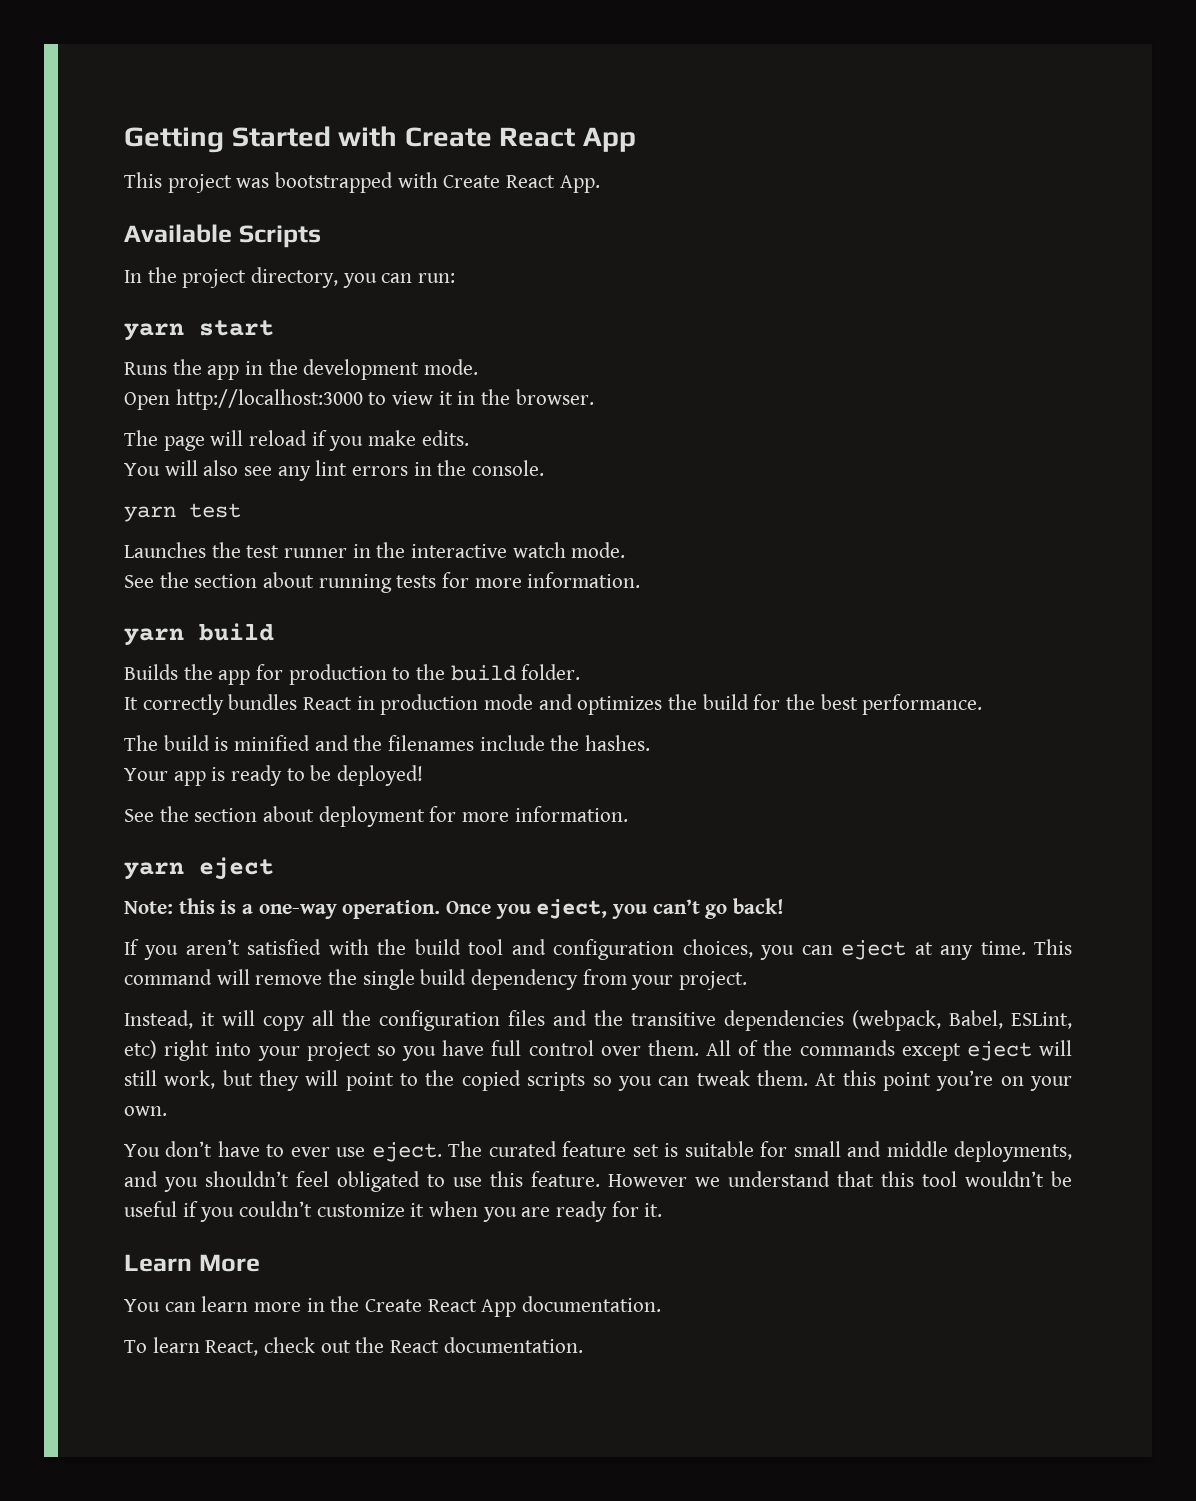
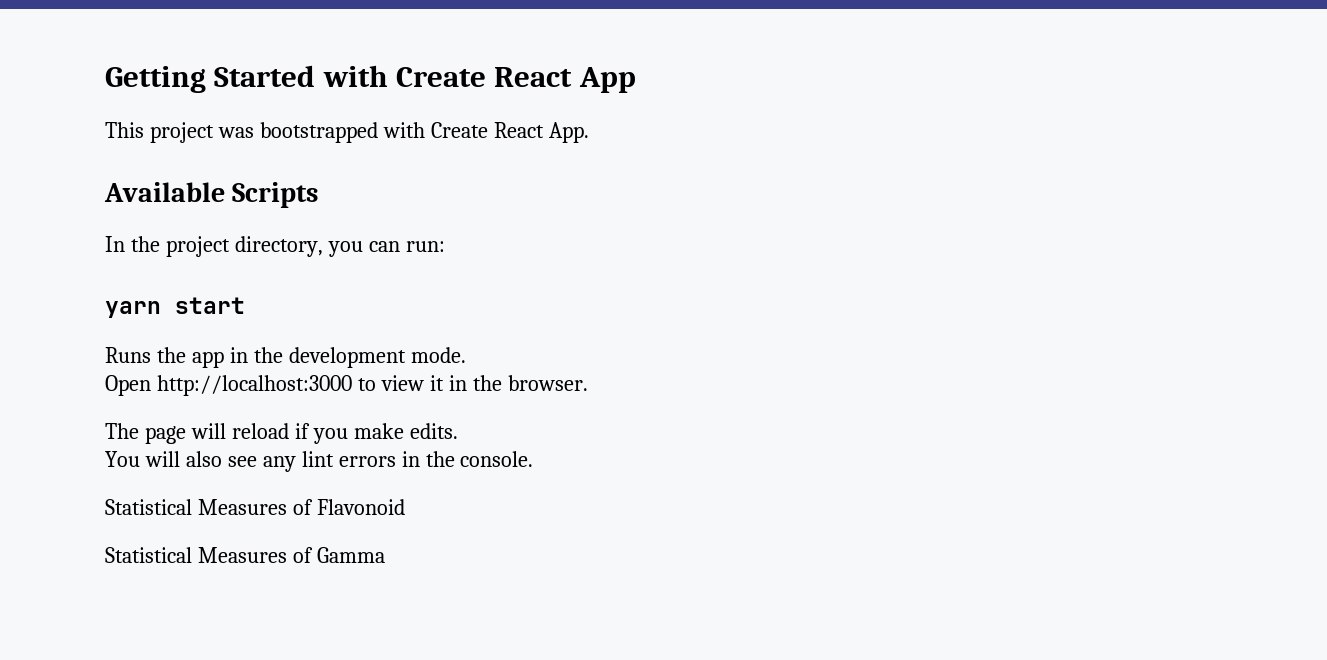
- yarn test
- Launches the test runner in the interactive watch mode.
- See the section about running tests for more information.
- yarn build
- Builds the app for production to the build folder.
- It correctly bundles React in production mode and optimizes the build for the best performance.
- The build is minified and the filenames include the hashes.
- Your app is ready to be deployed!
- See the section about deployment for more information.
- yarn eject
- Note: this is a one-way operation. Once you eject, you can’t go back!
- If you aren’t satisfied with the build tool and configuration choices, you can eject at any time. This command will remove the single build dependency from your project.
- Instead, it will copy all the configuration files and the transitive dependencies (webpack, Babel, ESLint, etc) right into your project so you have full control over them. All of the commands except eject will still work, but they will point to the copied scripts so you can tweak them. At this point you’re on your own.
- You don’t have to ever use eject. The curated feature set is suitable for small and middle deployments, and you shouldn’t feel obligated to use this feature. However we understand that this tool wouldn’t be useful if you couldn’t customize it when you are ready for it.
- Learn More
- You can learn more in the Create React App documentation.
- To learn React, check out the React documentation.
+ Statistical Measures of Flavonoid
+ Statistical Measures of Gamma

